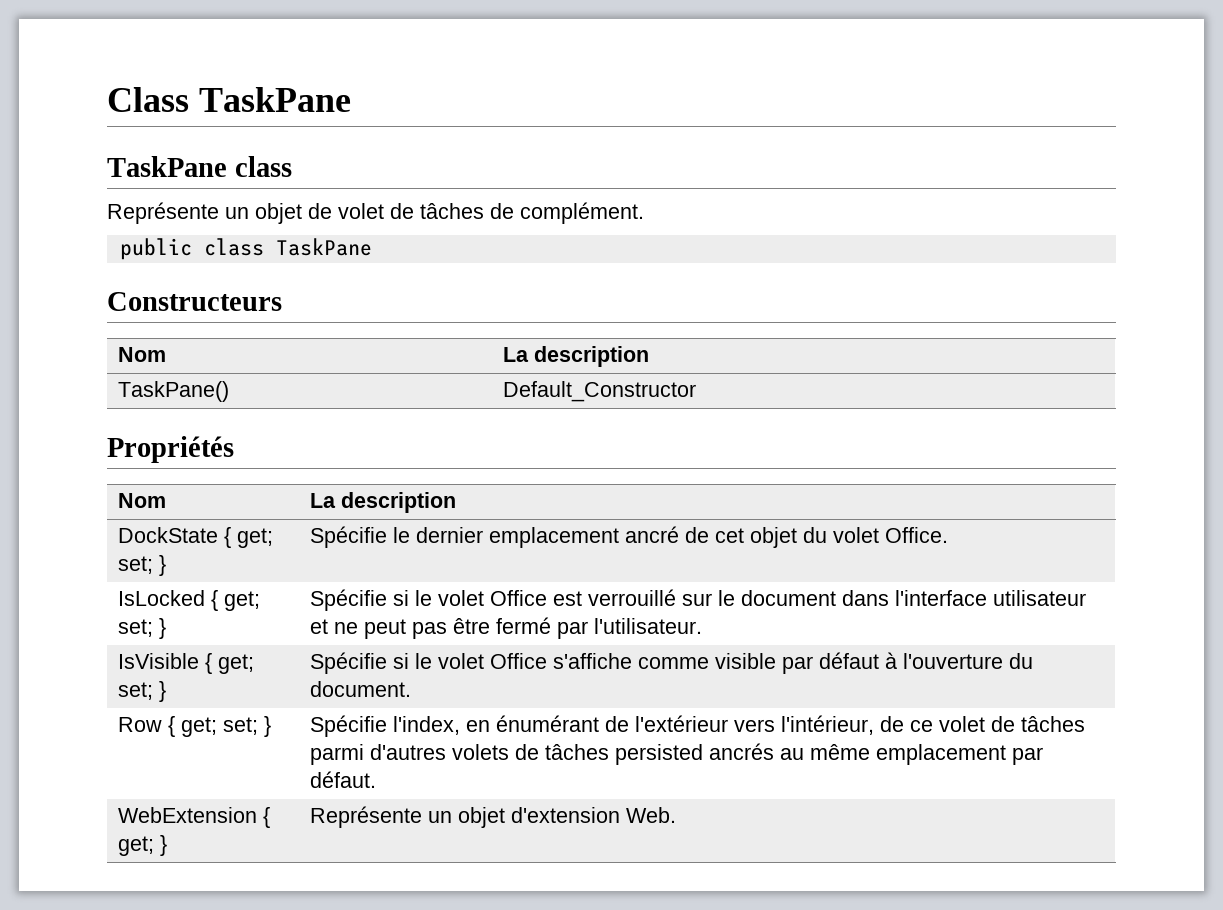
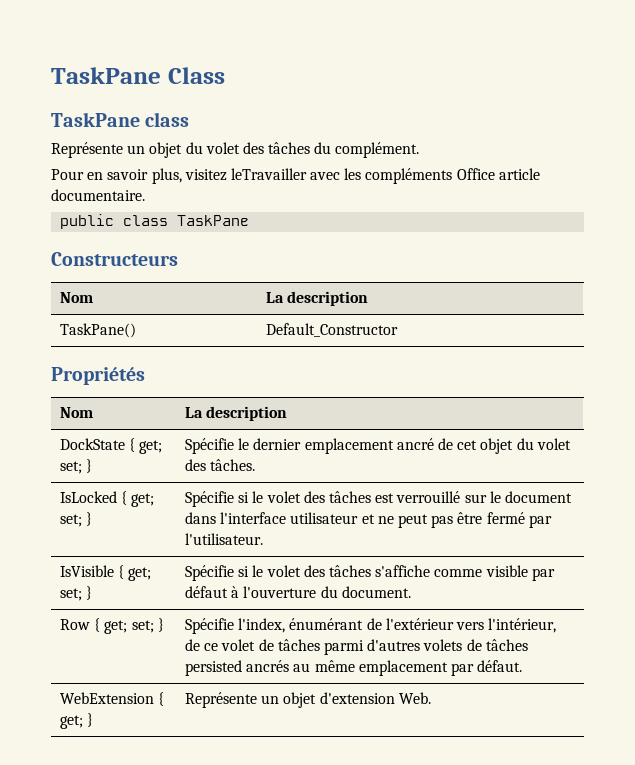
- Class TaskPane
+ TaskPane Class
- Représente un objet de volet de tâches de complément.
+ Représente un objet du volet des tâches du complément.
+ Pour en savoir plus, visitez leTravailler avec les compléments Office article documentaire.
- DockState { get; set; } | Spécifie le dernier emplacement ancré de cet objet du volet Office.
+ DockState { get; set; } | Spécifie le dernier emplacement ancré de cet objet du volet des tâches.
- IsLocked { get; set; } | Spécifie si le volet Office est verrouillé sur le document dans l'interface utilisateur et ne peut pas être fermé par l'utilisateur.
+ IsLocked { get; set; } | Spécifie si le volet des tâches est verrouillé sur le document dans l'interface utilisateur et ne peut pas être fermé par l'utilisateur.
- IsVisible { get; set; } | Spécifie si le volet Office s'affiche comme visible par défaut à l'ouverture du document.
+ IsVisible { get; set; } | Spécifie si le volet des tâches s'affiche comme visible par défaut à l'ouverture du document.
- Row { get; set; } | Spécifie l'index, en énumérant de l'extérieur vers l'intérieur, de ce volet de tâches parmi d'autres volets de tâches persisted ancrés au même emplacement par défaut.
+ Row { get; set; } | Spécifie l'index, énumérant de l'extérieur vers l'intérieur, de ce volet de tâches parmi d'autres volets de tâches persisted ancrés au même emplacement par défaut.

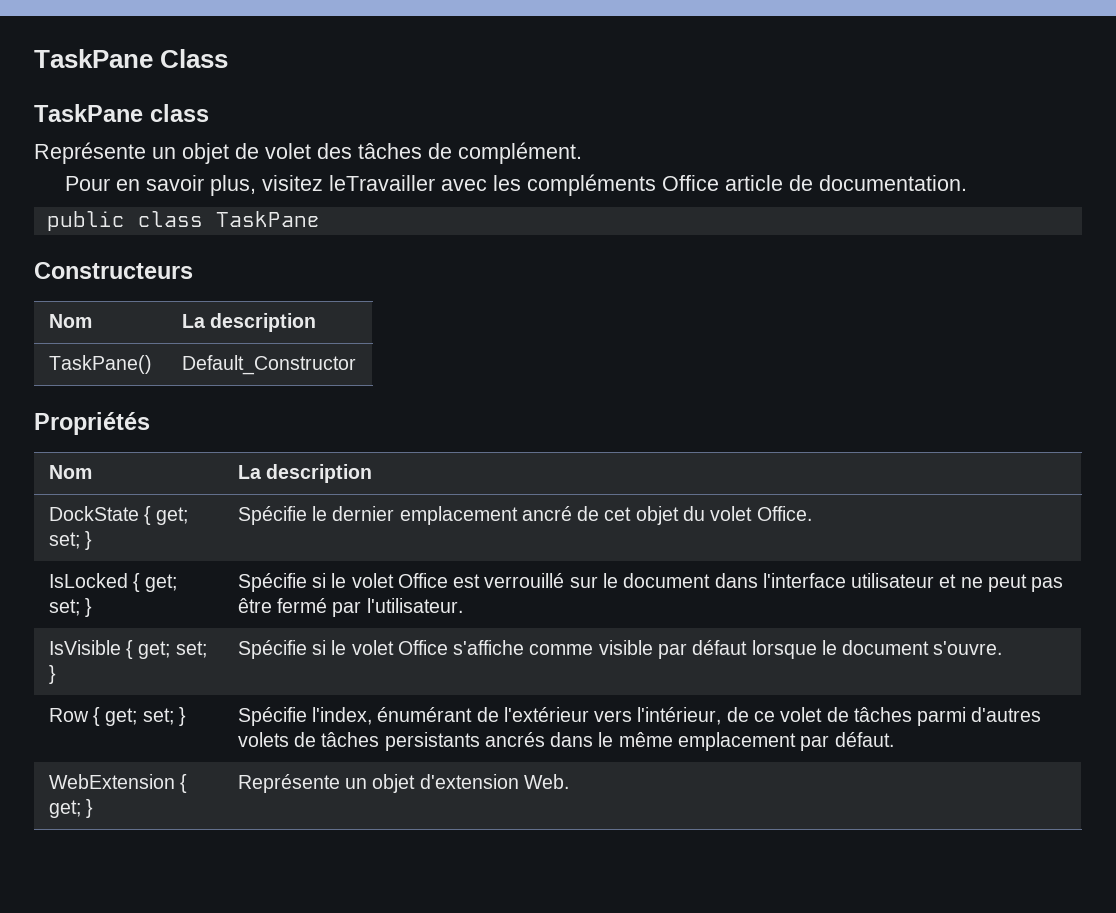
- Représente un objet du volet des tâches du complément.
+ Représente un objet de volet des tâches de complément.
- Pour en savoir plus, visitez leTravailler avec les compléments Office article documentaire.
+ Pour en savoir plus, visitez leTravailler avec les compléments Office article de documentation.
- DockState { get; set; } | Spécifie le dernier emplacement ancré de cet objet du volet des tâches.
+ DockState { get; set; } | Spécifie le dernier emplacement ancré de cet objet du volet Office.
- IsLocked { get; set; } | Spécifie si le volet des tâches est verrouillé sur le document dans l'interface utilisateur et ne peut pas être fermé par l'utilisateur.
+ IsLocked { get; set; } | Spécifie si le volet Office est verrouillé sur le document dans l'interface utilisateur et ne peut pas être fermé par l'utilisateur.
- IsVisible { get; set; } | Spécifie si le volet des tâches s'affiche comme visible par défaut à l'ouverture du document.
+ IsVisible { get; set; } | Spécifie si le volet Office s'affiche comme visible par défaut lorsque le document s'ouvre.
- Row { get; set; } | Spécifie l'index, énumérant de l'extérieur vers l'intérieur, de ce volet de tâches parmi d'autres volets de tâches persisted ancrés au même emplacement par défaut.
+ Row { get; set; } | Spécifie l'index, énumérant de l'extérieur vers l'intérieur, de ce volet de tâches parmi d'autres volets de tâches persistants ancrés dans le même emplacement par défaut.

